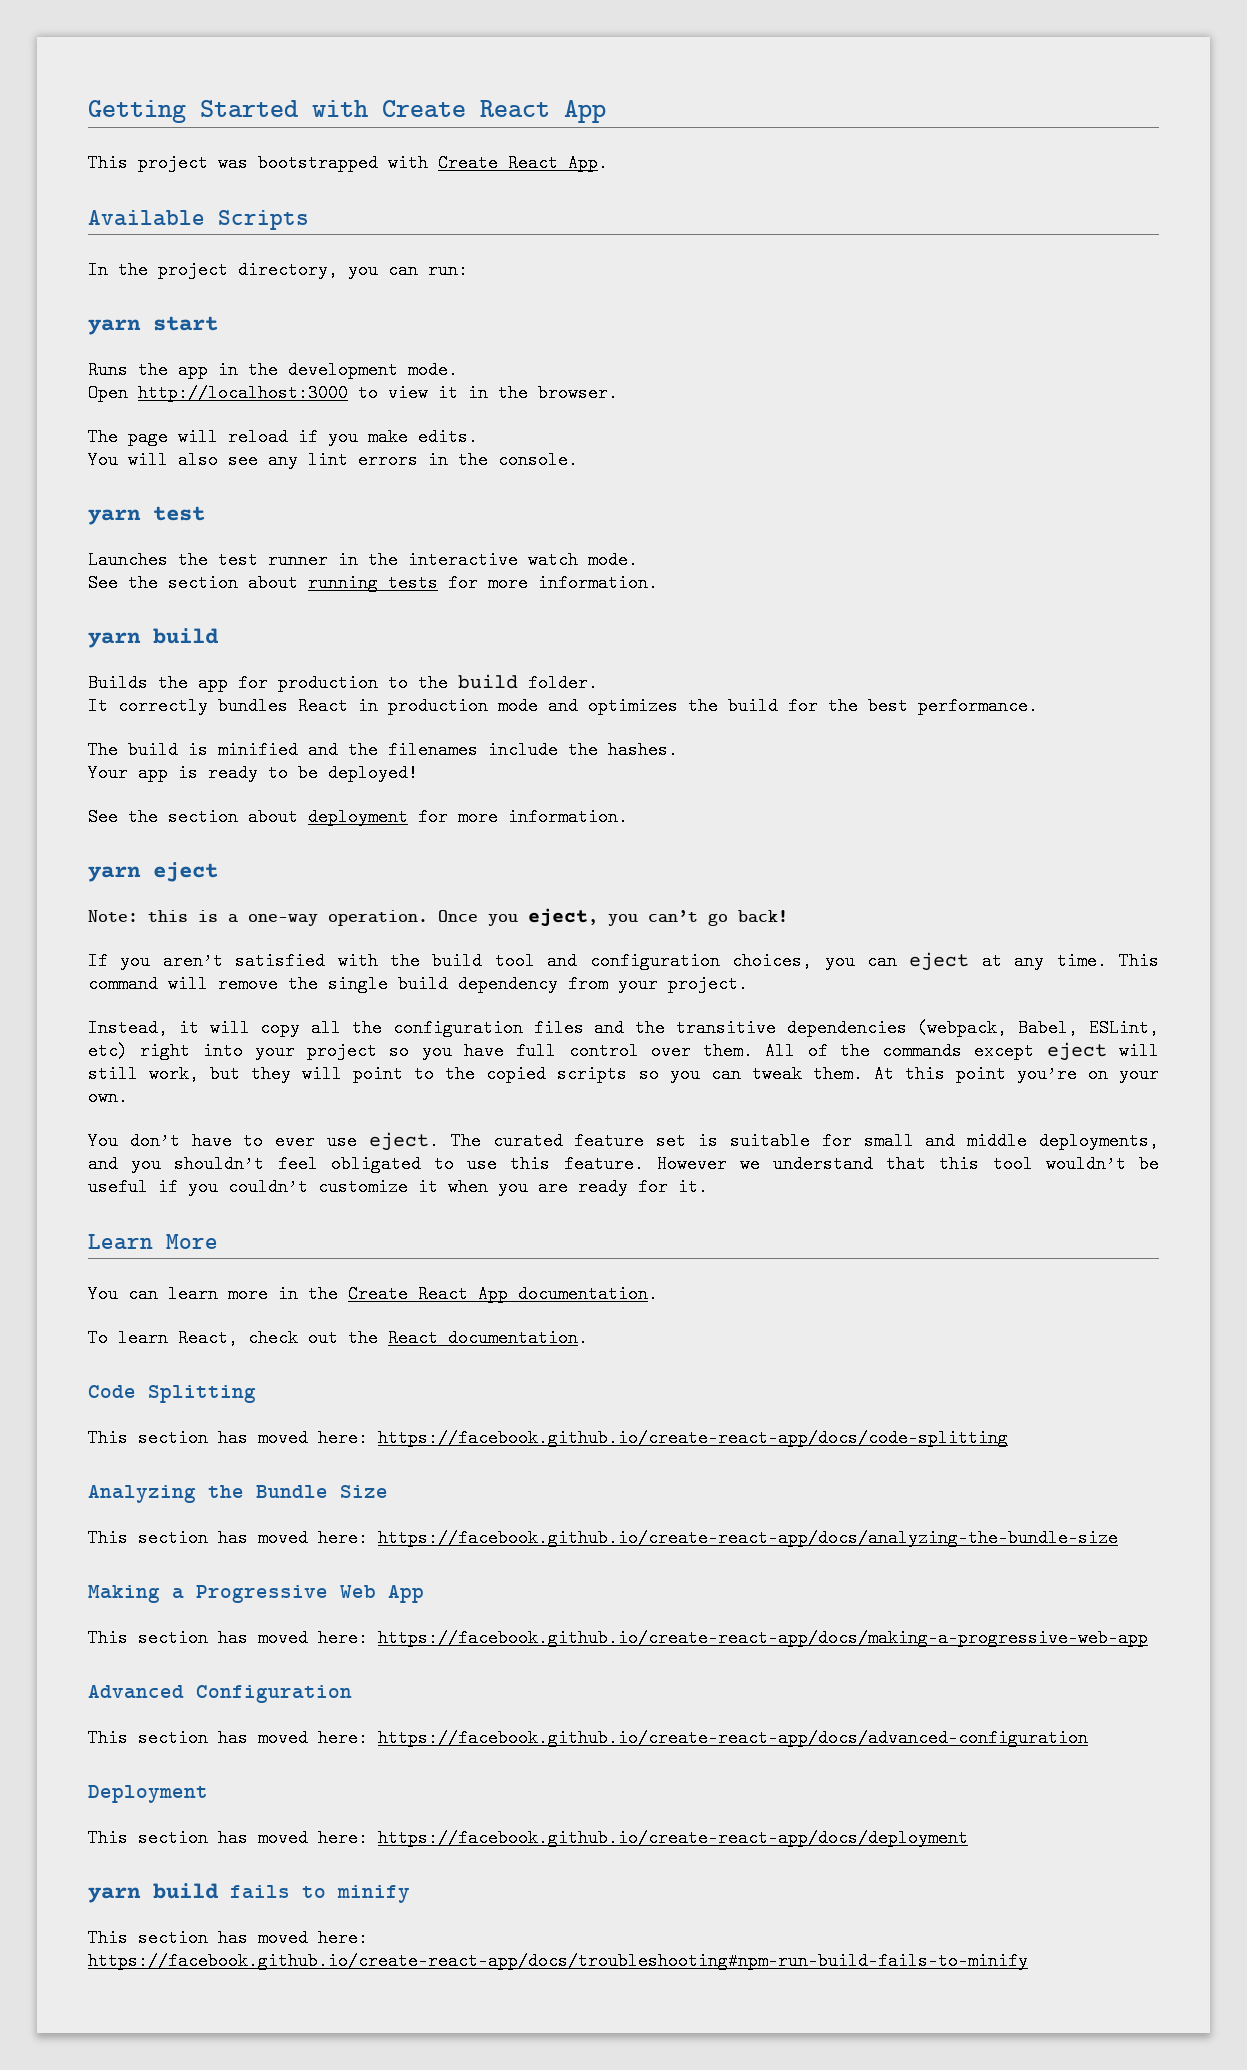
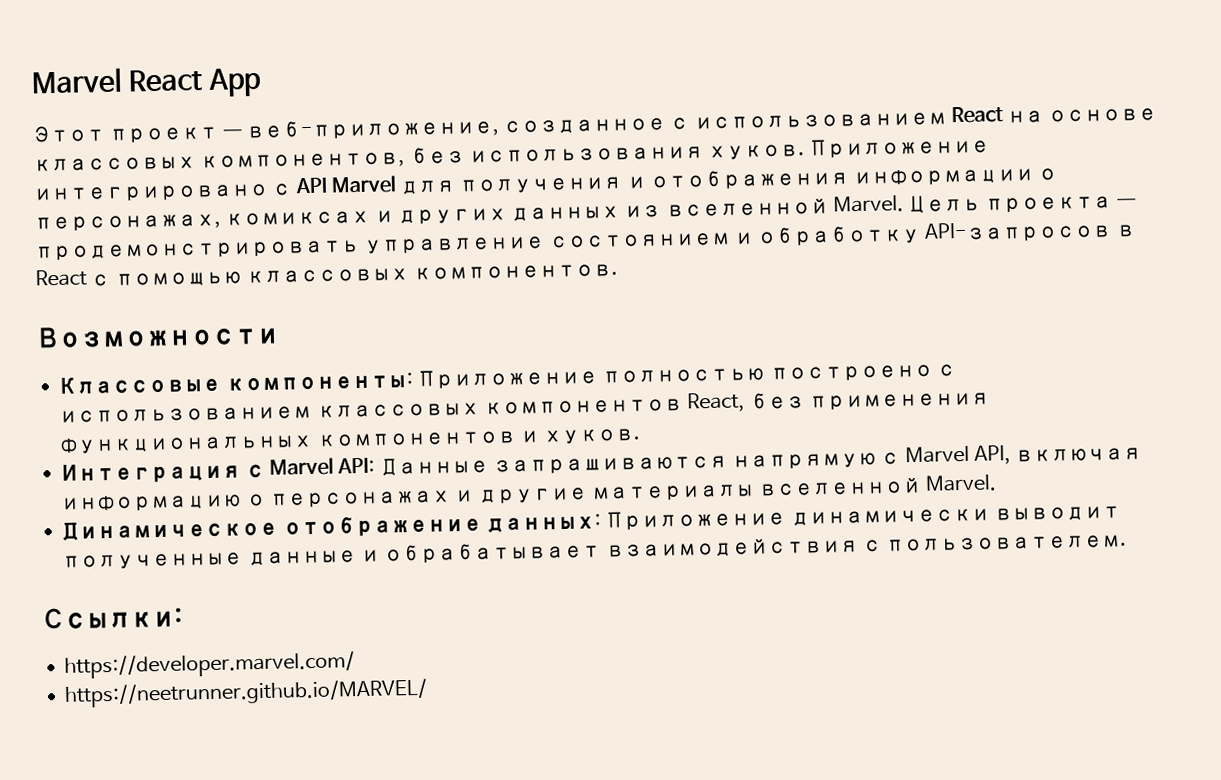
- Getting Started with Create React App
- This project was bootstrapped with Create React App.
- Available Scripts
- In the project directory, you can run:
- yarn start
- Runs the app in the development mode.
- Open http://localhost:3000 to view it in the browser.
- The page will reload if you make edits.
- You will also see any lint errors in the console.
- yarn test
- Launches the test runner in the interactive watch mode.
- See the section about running tests for more information.
- yarn build
- Builds the app for production to the build folder.
- It correctly bundles React in production mode and optimizes the build for the best performance.
- The build is minified and the filenames include the hashes.
- Your app is ready to be deployed!
- See the section about deployment for more information.
- yarn eject
- Note: this is a one-way operation. Once you eject, you can’t go back!
- If you aren’t satisfied with the build tool and configuration choices, you can eject at any time. This command will remove the single build dependency from your project.
- Instead, it will copy all the configuration files and the transitive dependencies (webpack, Babel, ESLint, etc) right into your project so you have full control over them. All of the commands except eject will still work, but they will point to the copied scripts so you can tweak them. At this point you’re on your own.
- You don’t have to ever use eject. The curated feature set is suitable for small and middle deployments, and you shouldn’t feel obligated to use this feature. However we understand that this tool wouldn’t be useful if you couldn’t customize it when you are ready for it.
- Learn More
- You can learn more in the Create React App documentation.
- To learn React, check out the React documentation.
- Code Splitting
- This section has moved here: https://facebook.github.io/create-react-app/docs/code-splitting
- Analyzing the Bundle Size
- This section has moved here: https://facebook.github.io/create-react-app/docs/analyzing-the-bundle-size
- Making a Progressive Web App
- This section has moved here: https://facebook.github.io/create-react-app/docs/making-a-progressive-web-app
- Advanced Configuration
- This section has moved here: https://facebook.github.io/create-react-app/docs/advanced-configuration
- Deployment
- This section has moved here: https://facebook.github.io/create-react-app/docs/deployment
- yarn build fails to minify
- This section has moved here: https://facebook.github.io/create-react-app/docs/troubleshooting#npm-run-build-fails-to-minify
+ Marvel React App
+ Этот проект — веб-приложение, созданное с использованием React на основе классовых компонентов, без использования хуков. Приложение интегрировано с API Marvel для получения и отображения информации о персонажах, комиксах и других данных из вселенной Marvel. Цель проекта — продемонстрировать управление состоянием и обработку API-запросов в React с помощью классовых компонентов.
+ Возможности
+ Классовые компоненты: Приложение полностью построено с использованием классовых компонентов React, без применения функциональных компонентов и хуков.
+ Интеграция с Marvel API: Данные запрашиваются напрямую с Marvel API, включая информацию о персонажах и другие материалы вселенной Marvel.
+ Динамическое отображение данных: Приложение динамически выводит полученные данные и обрабатывает взаимодействия с пользователем.
+ Ссылки:
+ https://developer.marvel.com/
+ https://neetrunner.github.io/MARVEL/

